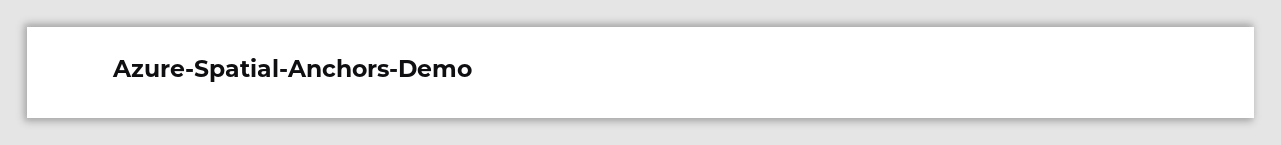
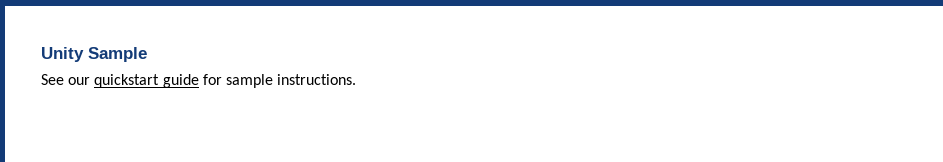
- Azure-Spatial-Anchors-Demo
+ Unity Sample
+ See our quickstart guide for sample instructions.

